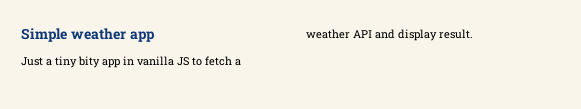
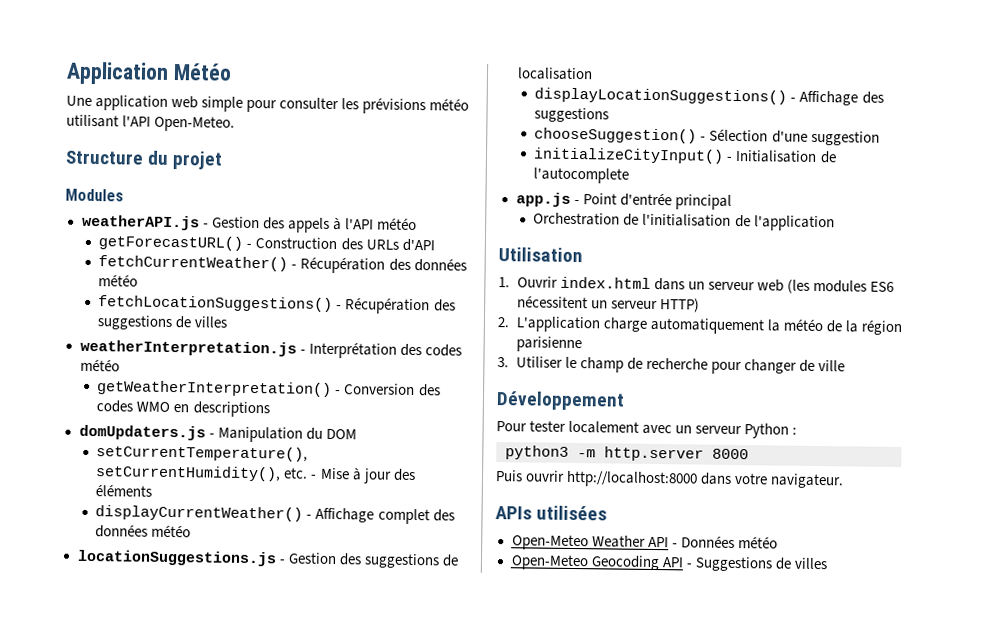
- Simple weather app
- Just a tiny bity app in vanilla JS to fetch a weather API and display result.
+ Application Météo
+ Une application web simple pour consulter les prévisions météo utilisant l'API Open-Meteo.
+ Structure du projet
+ Modules
+ weatherAPI.js - Gestion des appels à l'API météo
+ getForecastURL() - Construction des URLs d'API
+ fetchCurrentWeather() - Récupération des données météo
+ fetchLocationSuggestions() - Récupération des suggestions de villes
+ weatherInterpretation.js - Interprétation des codes météo
+ getWeatherInterpretation() - Conversion des codes WMO en descriptions
+ domUpdaters.js - Manipulation du DOM
+ setCurrentTemperature(), setCurrentHumidity(), etc. - Mise à jour des éléments
+ displayCurrentWeather() - Affichage complet des données météo
+ locationSuggestions.js - Gestion des suggestions de localisation
+ displayLocationSuggestions() - Affichage des suggestions
+ chooseSuggestion() - Sélection d'une suggestion
+ initializeCityInput() - Initialisation de l'autocomplete
+ app.js - Point d'entrée principal
+ Orchestration de l'initialisation de l'application
+ Utilisation
+ 1. Ouvrir index.html dans un serveur web (les modules ES6 nécessitent un serveur HTTP)
+ 2. L'application charge automatiquement la météo de la région parisienne
+ 3. Utiliser le champ de recherche pour changer de ville
+ Développement
+ Pour tester localement avec un serveur Python :
+ python3 -m http.server 8000
+ Puis ouvrir http://localhost:8000 dans votre navigateur.
+ APIs utilisées
+ Open-Meteo Weather API - Données météo
+ Open-Meteo Geocoding API - Suggestions de villes

